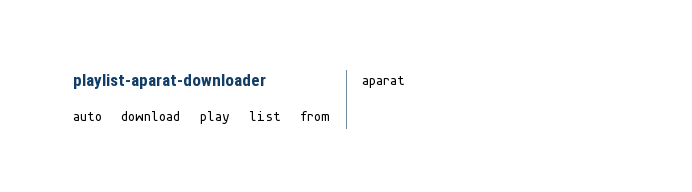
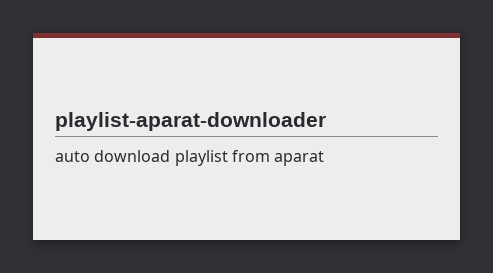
- auto download play list from aparat
+ auto download playlist from aparat

